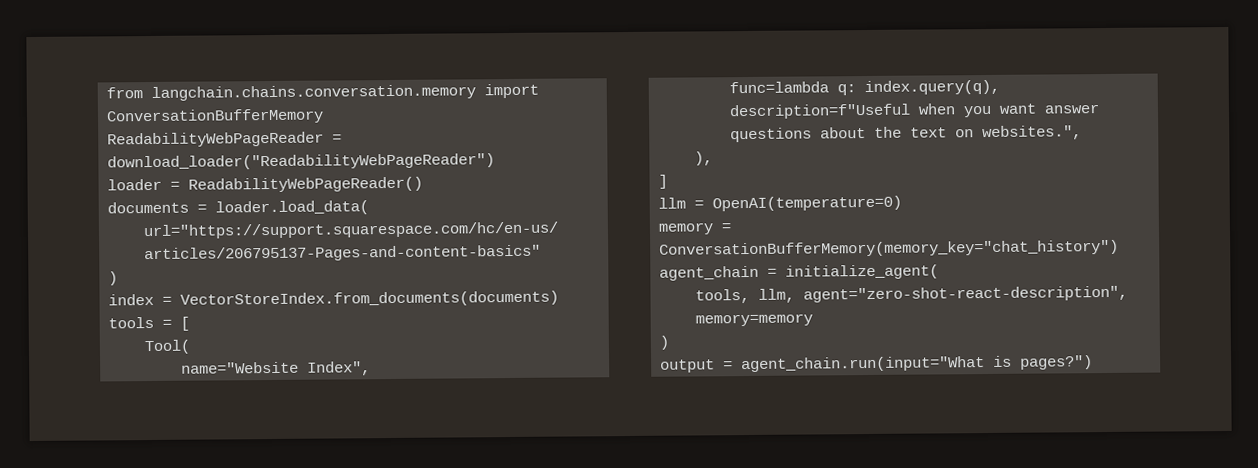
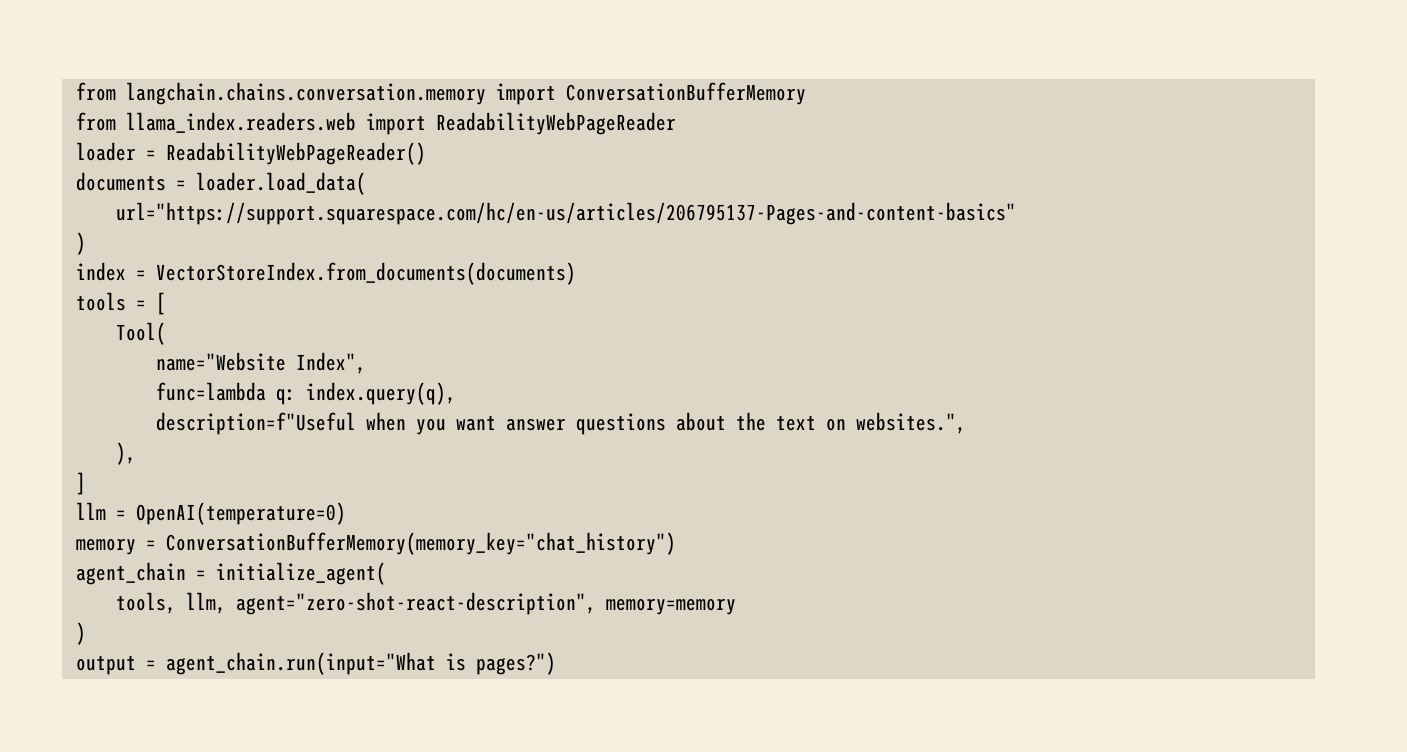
- ReadabilityWebPageReader = download_loader("ReadabilityWebPageReader")
+ from llama_index.readers.web import ReadabilityWebPageReader

